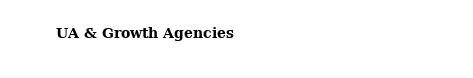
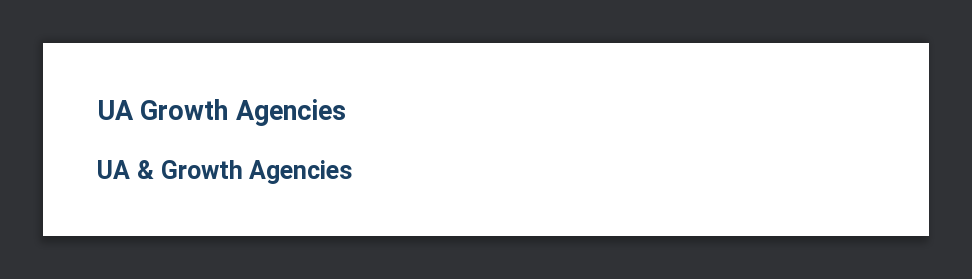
+ UA Growth Agencies

